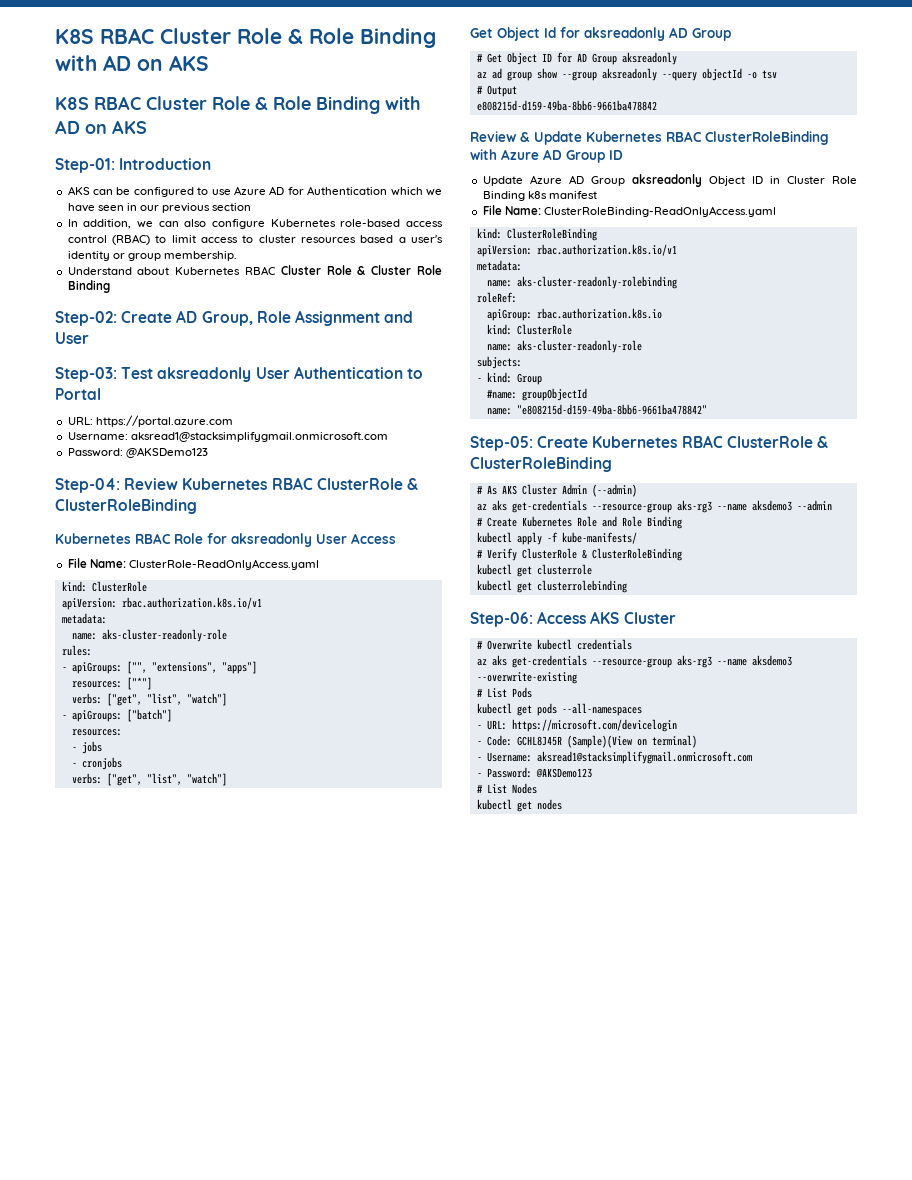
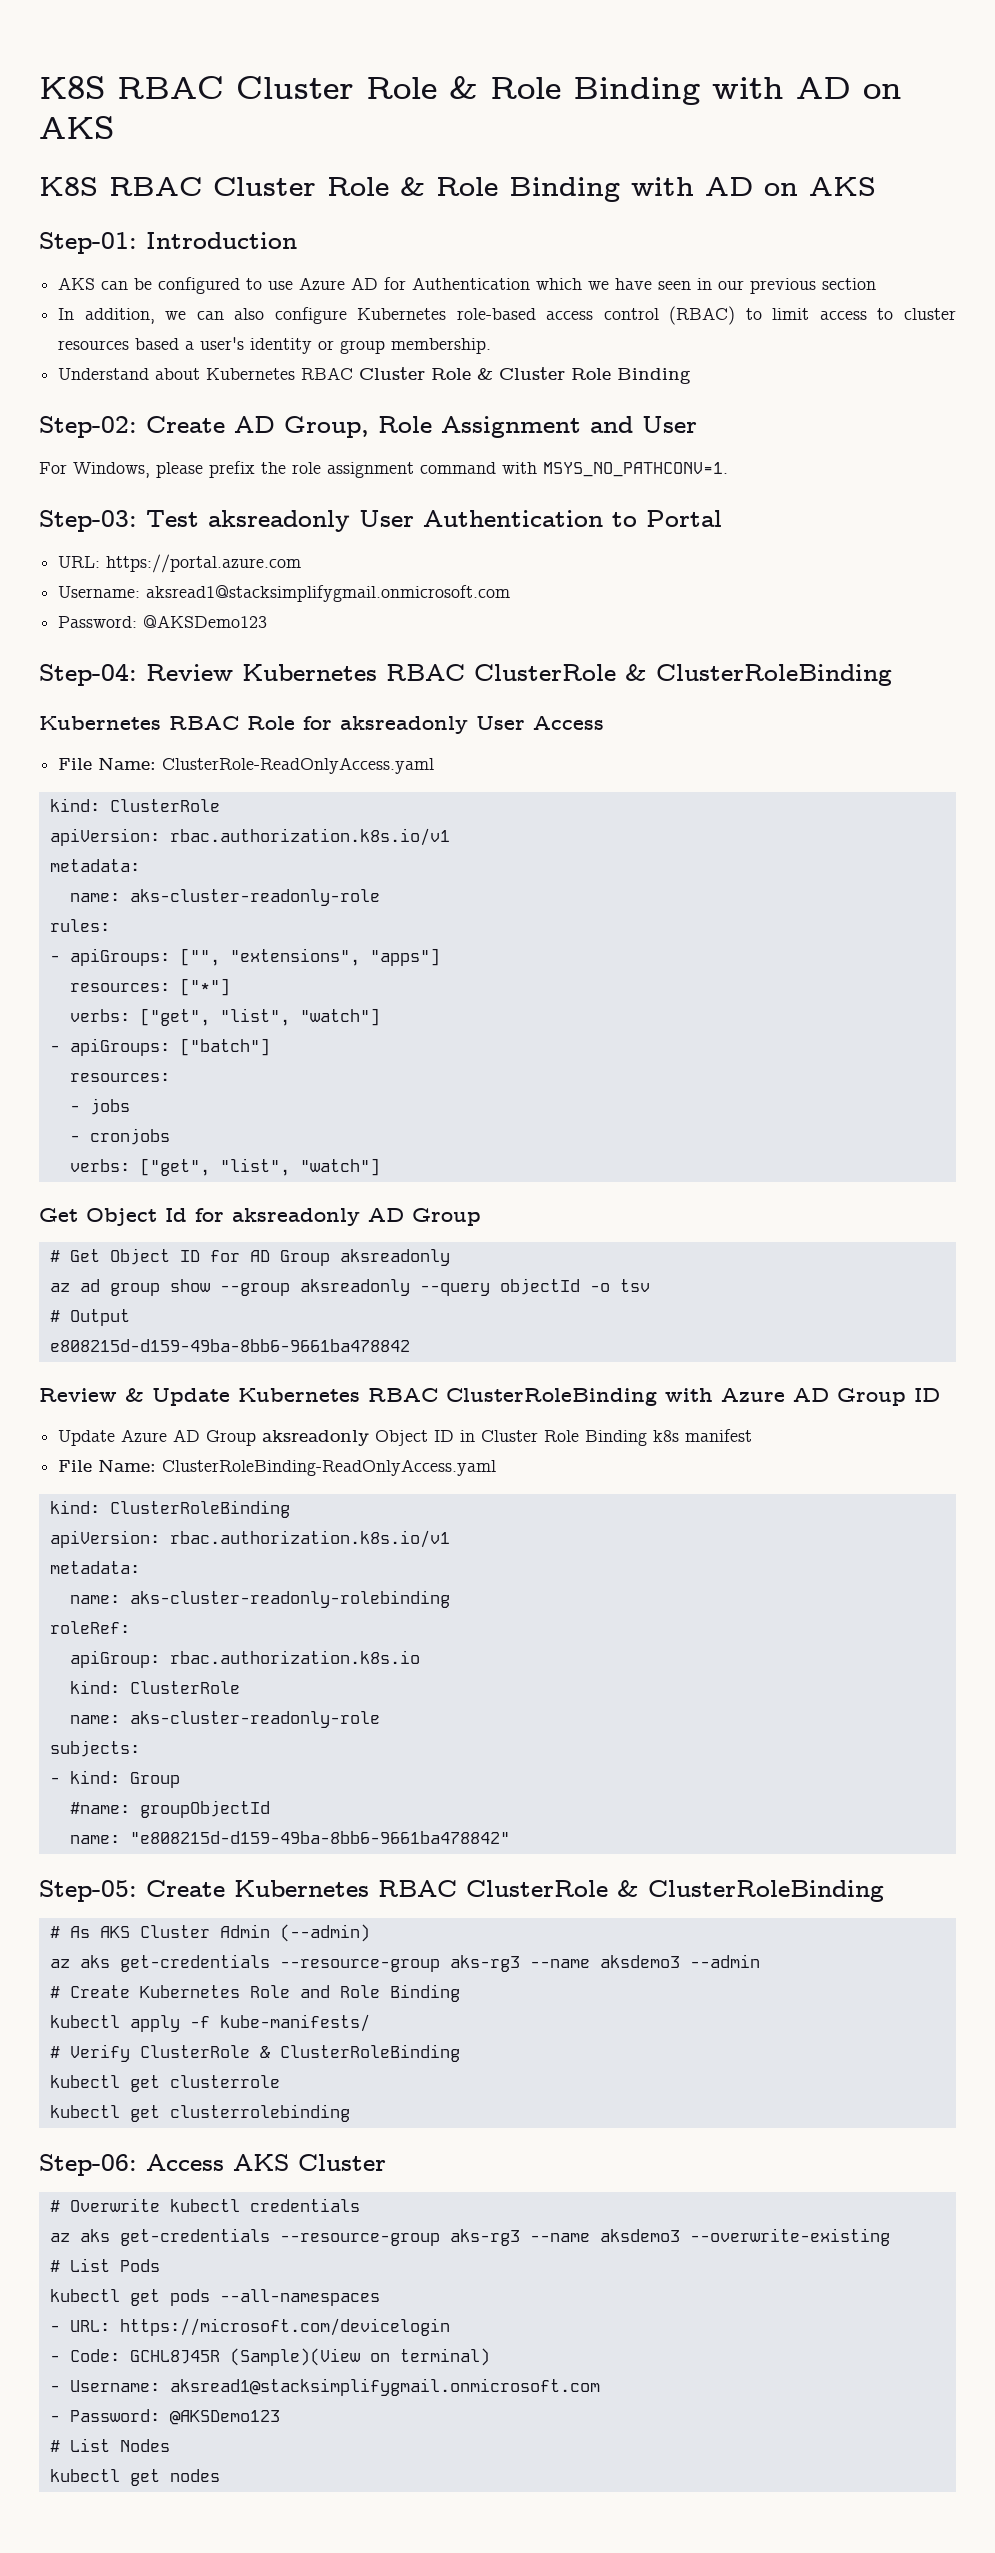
+ For Windows, please prefix the role assignment command with MSYS_NO_PATHCONV=1.

